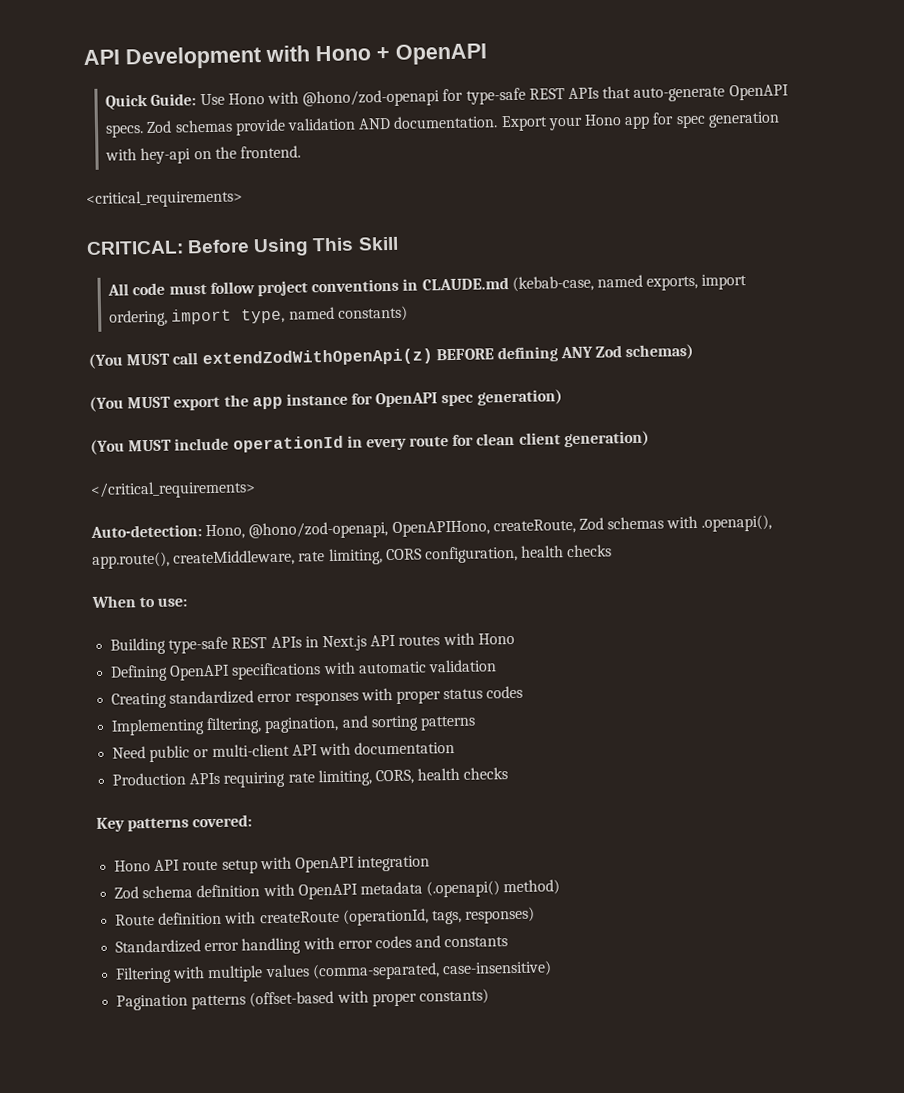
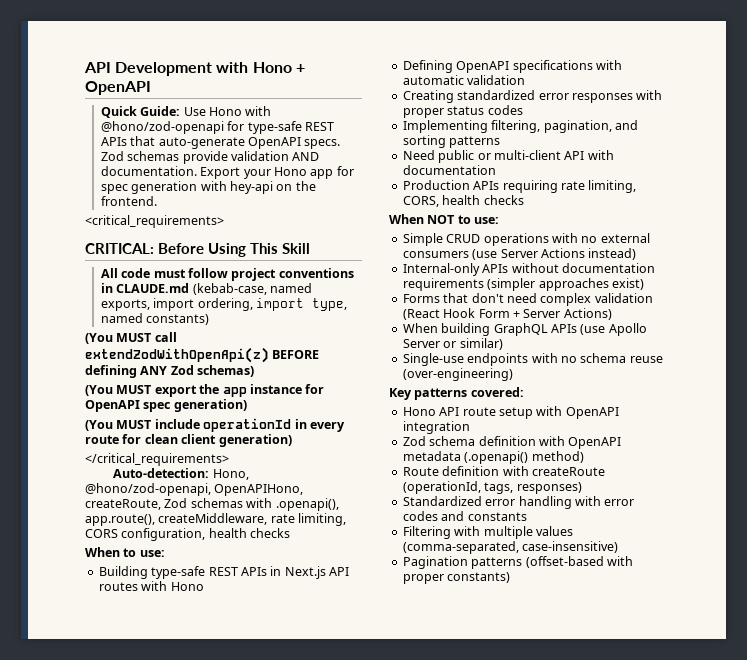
+ When NOT to use:
+ Simple CRUD operations with no external consumers (use Server Actions instead)
+ Internal-only APIs without documentation requirements (simpler approaches exist)
+ Forms that don't need complex validation (React Hook Form + Server Actions)
+ When building GraphQL APIs (use Apollo Server or similar)
+ Single-use endpoints with no schema reuse (over-engineering)

